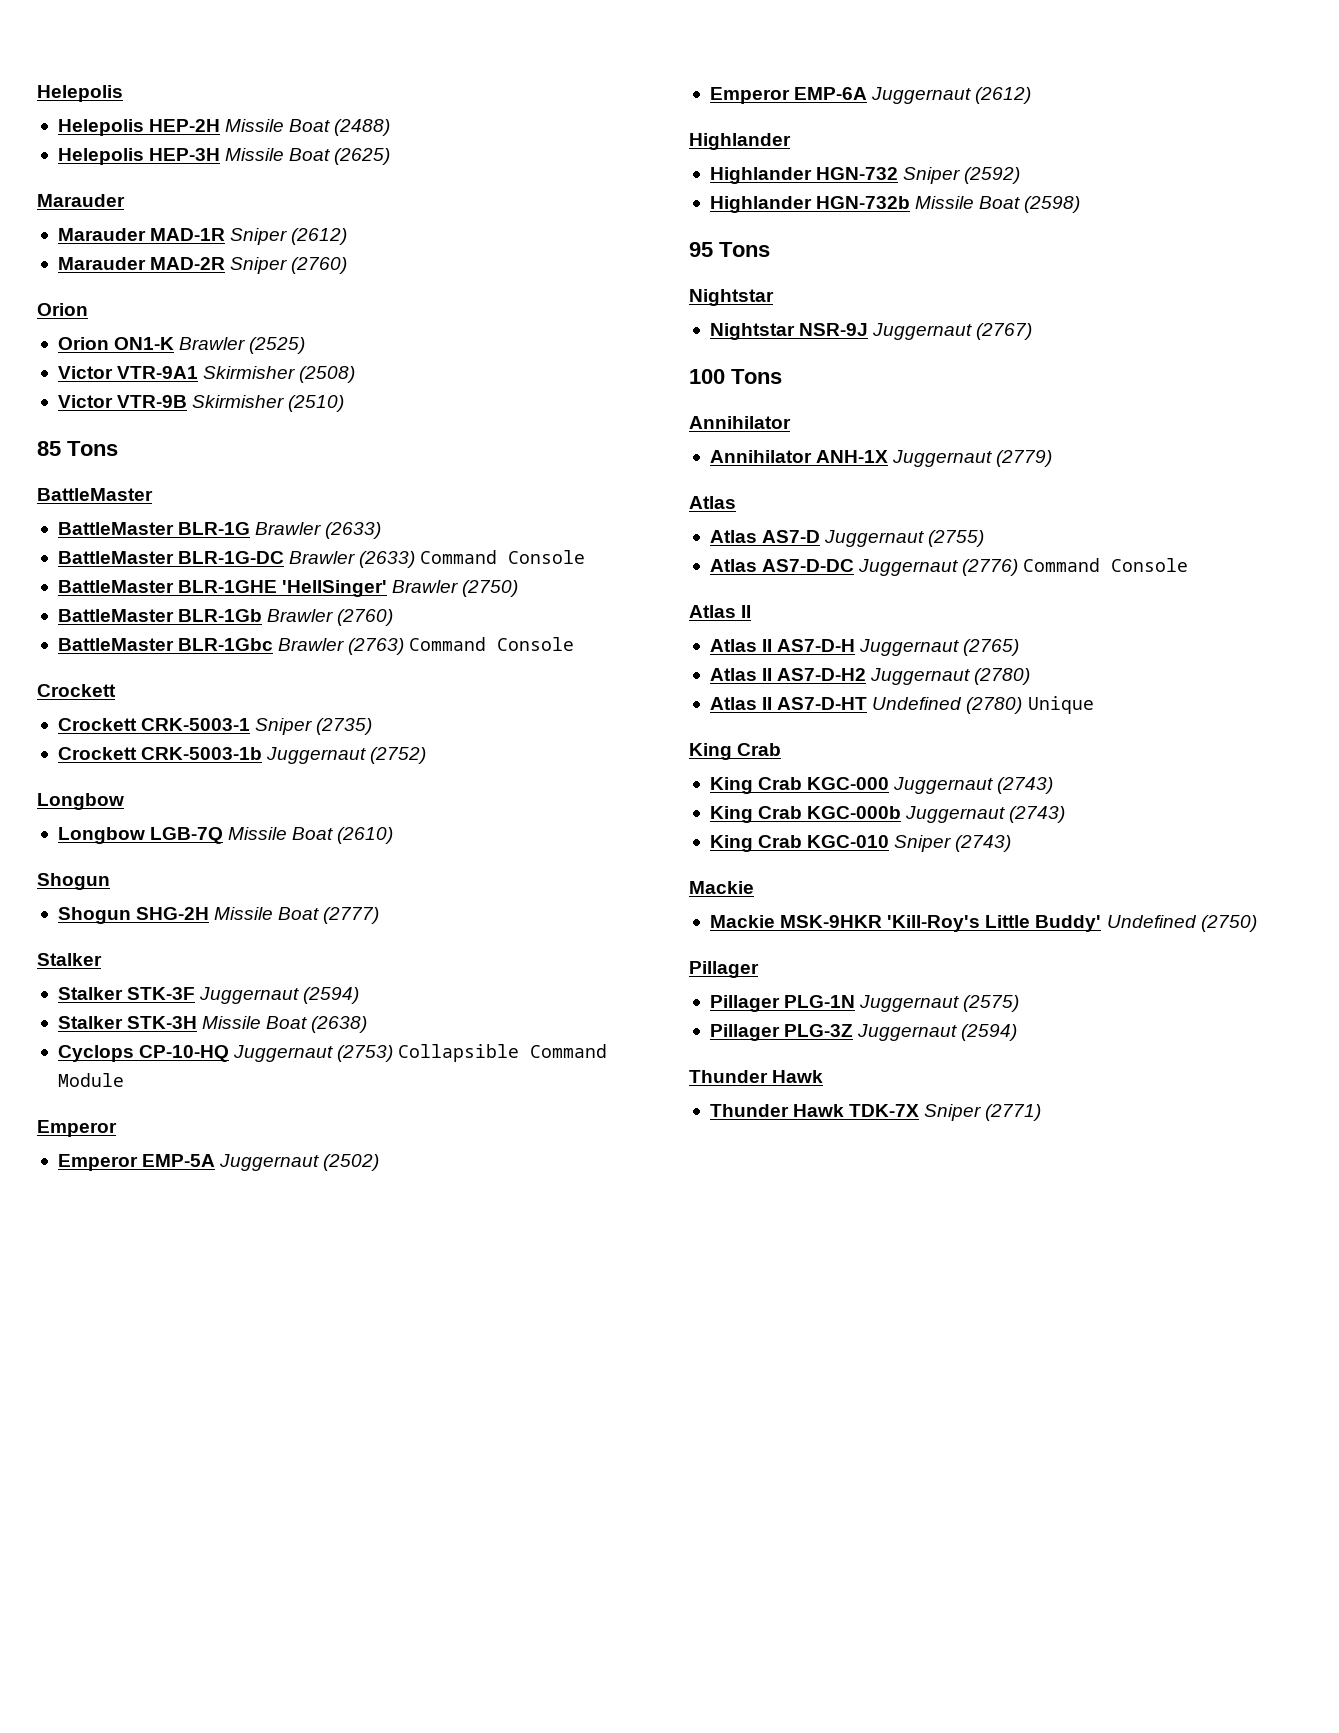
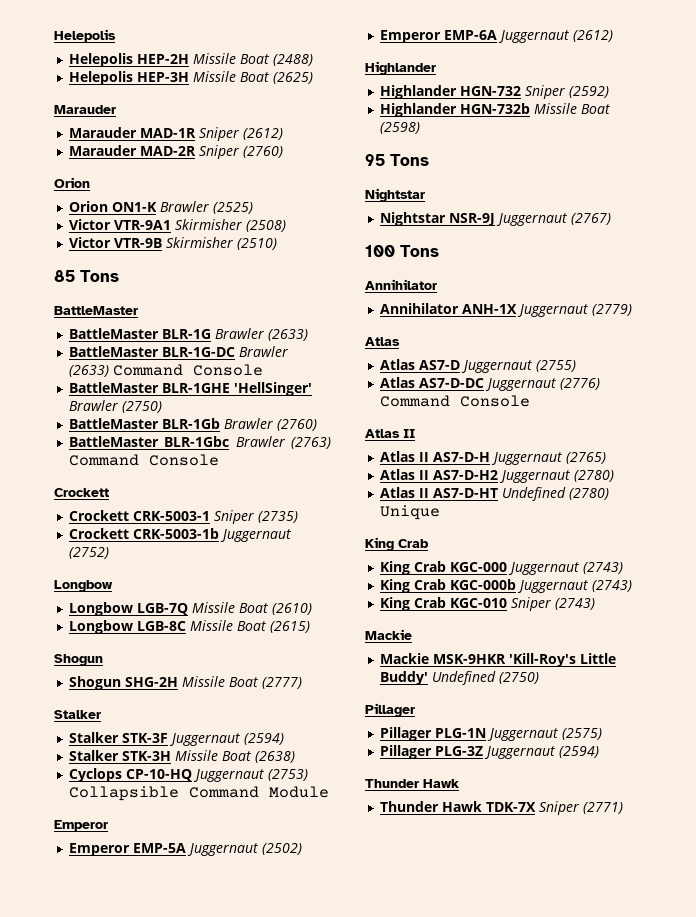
+ Longbow LGB-8C Missile Boat (2615)

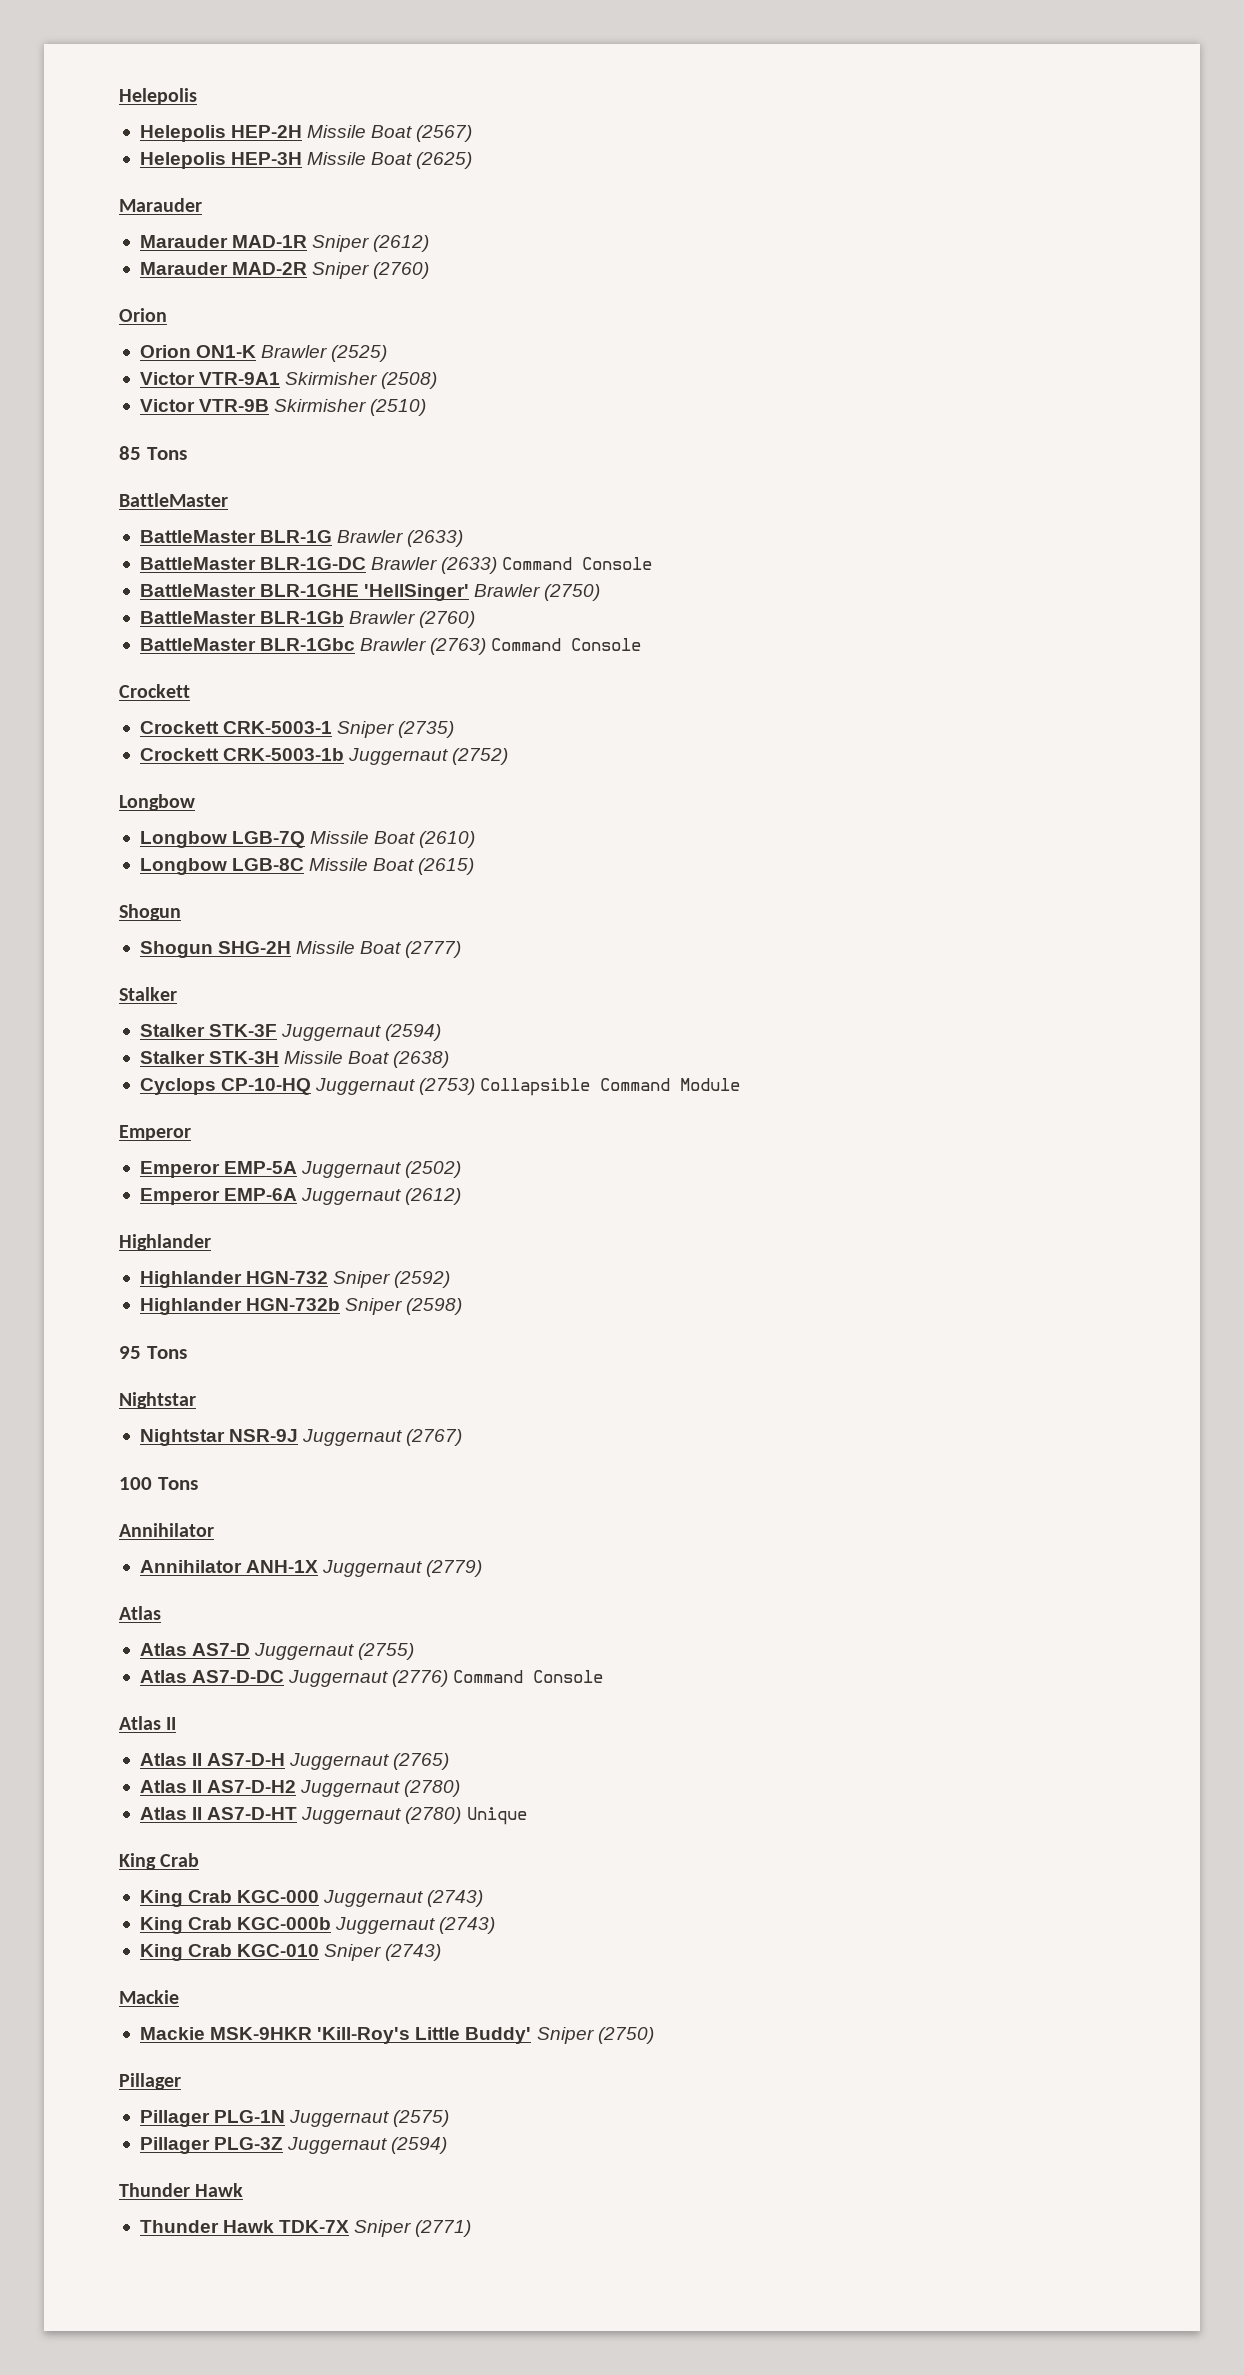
- Helepolis HEP-2H Missile Boat (2488)
+ Helepolis HEP-2H Missile Boat (2567)
- Highlander HGN-732b Missile Boat (2598)
+ Highlander HGN-732b Sniper (2598)
- Atlas II AS7-D-HT Undefined (2780) Unique
+ Atlas II AS7-D-HT Juggernaut (2780) Unique
- Mackie MSK-9HKR 'Kill-Roy's Little Buddy' Undefined (2750)
+ Mackie MSK-9HKR 'Kill-Roy's Little Buddy' Sniper (2750)

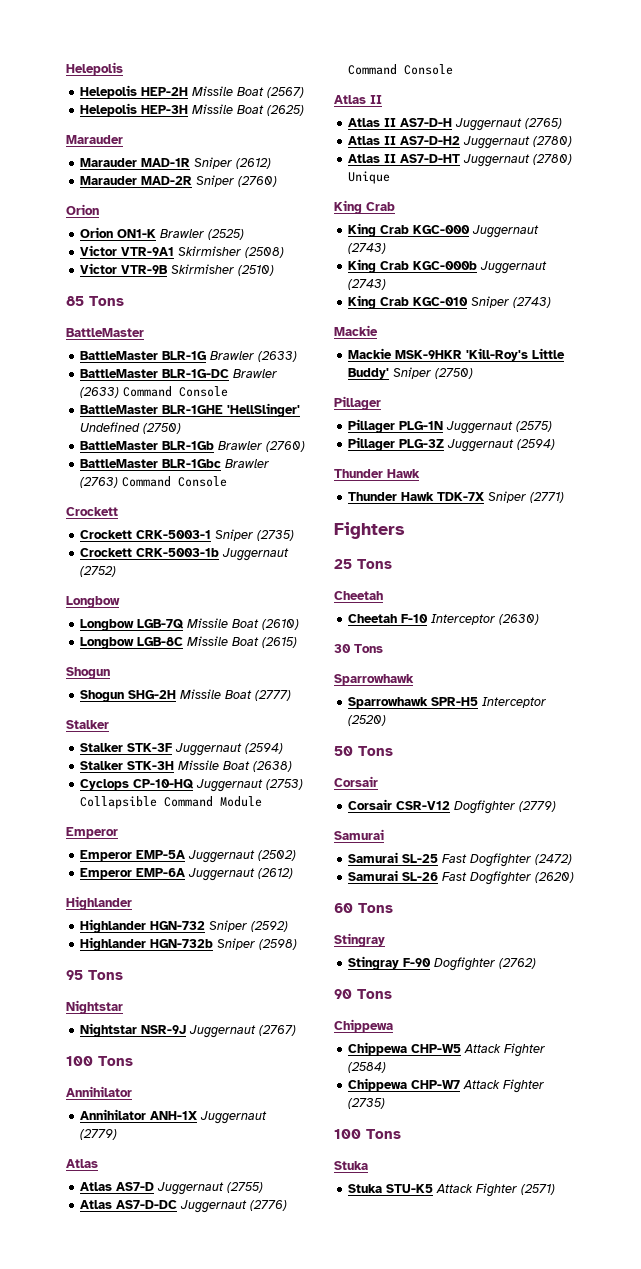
- BattleMaster BLR-1GHE 'HellSinger' Brawler (2750)
+ BattleMaster BLR-1GHE 'HellSlinger' Undefined (2750)
+ Fighters
+ 25 Tons
+ Cheetah
+ Cheetah F-10 Interceptor (2630)
+ 30 Tons
+ Sparrowhawk
+ Sparrowhawk SPR-H5 Interceptor (2520)
+ 50 Tons
+ Corsair
+ Corsair CSR-V12 Dogfighter (2779)
+ Samurai
+ Samurai SL-25 Fast Dogfighter (2472)
+ Samurai SL-26 Fast Dogfighter (2620)
+ 60 Tons
+ Stingray
+ Stingray F-90 Dogfighter (2762)
+ 90 Tons
+ Chippewa
+ Chippewa CHP-W5 Attack Fighter (2584)
+ Chippewa CHP-W7 Attack Fighter (2735)
+ 100 Tons
+ Stuka
+ Stuka STU-K5 Attack Fighter (2571)

